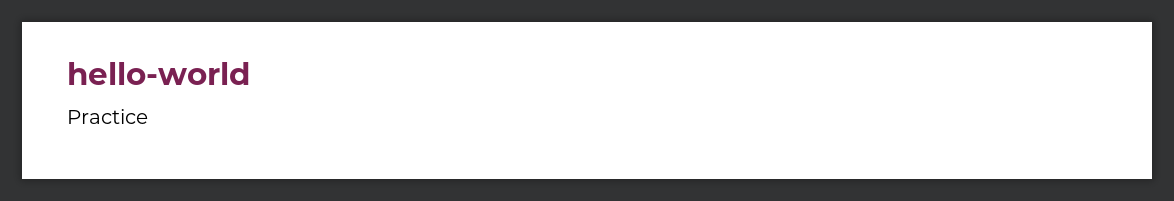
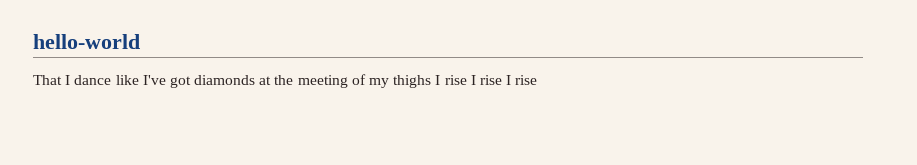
- Practice
+ That I dance like I've got diamonds at the meeting of my thighs I rise I rise I rise

